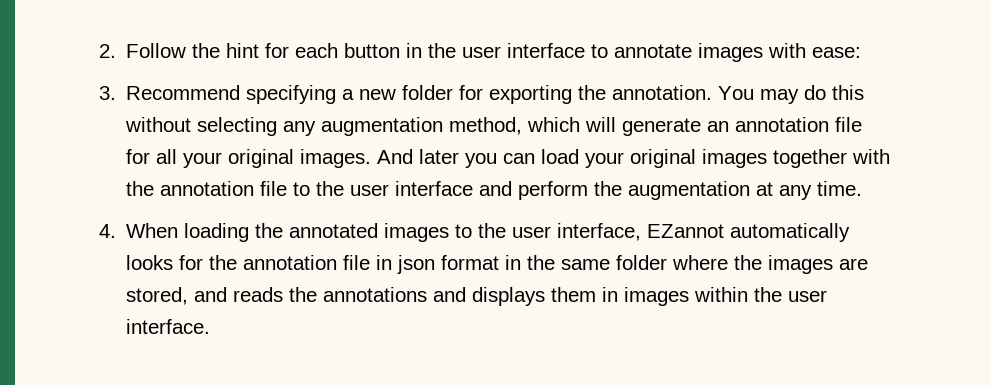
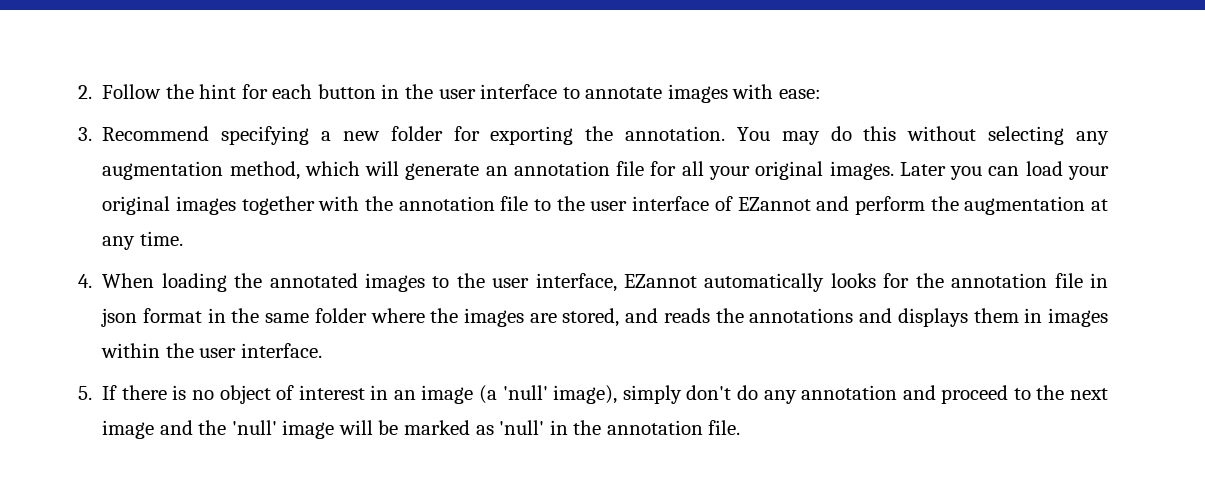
- And later you can load your original images together with the annotation file to the user interface and perform the augmentation at any time.
+ Later you can load your original images together with the annotation file to the user interface of EZannot and perform the augmentation at any time.
+ 5. If there is no object of interest in an image (a 'null' image), simply don't do any annotation and proceed to the next image and the 'null' image will be marked as 'null' in the annotation file.

